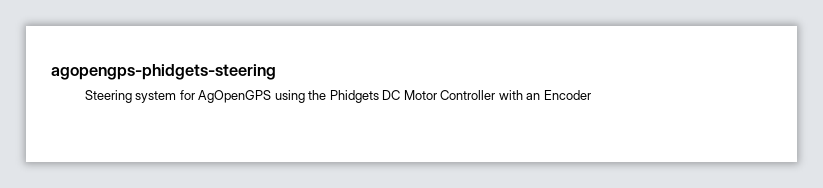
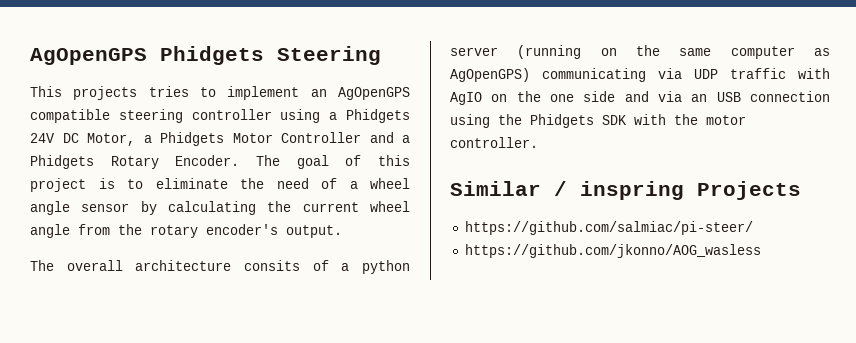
- agopengps-phidgets-steering
- Steering system for AgOpenGPS using the Phidgets DC Motor Controller with an Encoder
+ AgOpenGPS Phidgets Steering
+ This projects tries to implement an AgOpenGPS compatible steering controller using a Phidgets 24V DC Motor, a Phidgets Motor Controller and a Phidgets Rotary Encoder. The goal of this project is to eliminate the need of a wheel angle sensor by calculating the current wheel angle from the rotary encoder's output.
+ The overall architecture consits of a python server (running on the same computer as AgOpenGPS) communicating via UDP traffic with AgIO on the one side and via an USB connection using the Phidgets SDK with the motor controller.
+ Similar / inspring Projects
+ https://github.com/salmiac/pi-steer/
+ https://github.com/jkonno/AOG_wasless

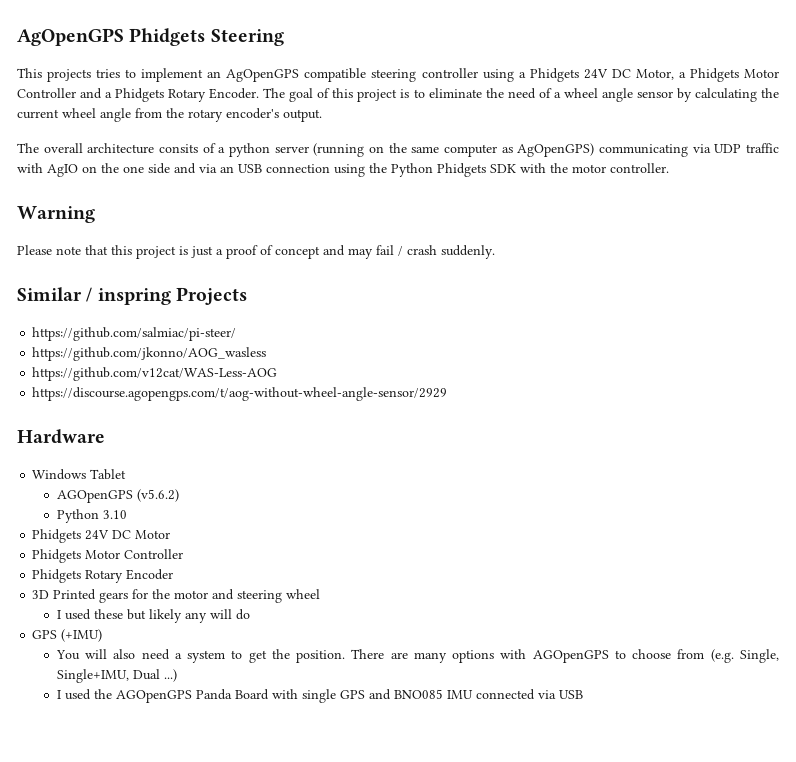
- The overall architecture consits of a python server (running on the same computer as AgOpenGPS) communicating via UDP traffic with AgIO on the one side and via an USB connection using the Phidgets SDK with the motor controller.
+ The overall architecture consits of a python server (running on the same computer as AgOpenGPS) communicating via UDP traffic with AgIO on the one side and via an USB connection using the Python Phidgets SDK with the motor controller.
+ Warning
+ Please note that this project is just a proof of concept and may fail / crash suddenly.
+ https://github.com/v12cat/WAS-Less-AOG
+ https://discourse.agopengps.com/t/aog-without-wheel-angle-sensor/2929
+ Hardware
+ Windows Tablet
+ AGOpenGPS (v5.6.2)
+ Python 3.10
+ Phidgets 24V DC Motor
+ Phidgets Motor Controller
+ Phidgets Rotary Encoder
+ 3D Printed gears for the motor and steering wheel
+ I used these but likely any will do
+ GPS (+IMU)
+ You will also need a system to get the position. There are many options with AGOpenGPS to choose from (e.g. Single, Single+IMU, Dual ...)
+ I used the AGOpenGPS Panda Board with single GPS and BNO085 IMU connected via USB

